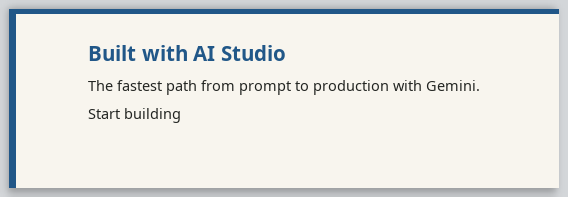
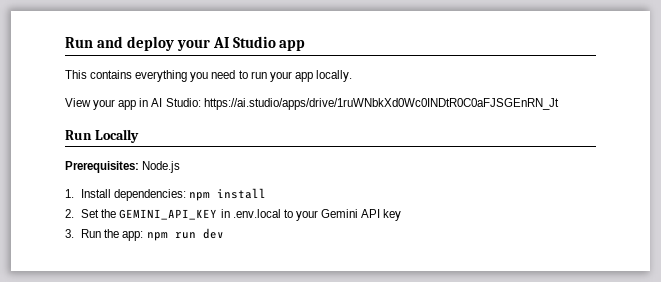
- Built with AI Studio
- The fastest path from prompt to production with Gemini.
- Start building
+ Run and deploy your AI Studio app
+ This contains everything you need to run your app locally.
+ View your app in AI Studio: https://ai.studio/apps/drive/1ruWNbkXd0Wc0INDtR0C0aFJSGEnRN_Jt
+ Run Locally
+ Prerequisites: Node.js
+ 1. Install dependencies: npm install
+ 2. Set the GEMINI_API_KEY in .env.local to your Gemini API key
+ 3. Run the app: npm run dev

